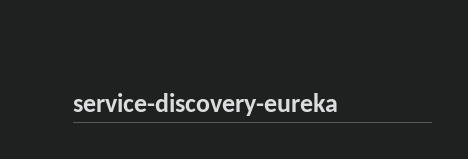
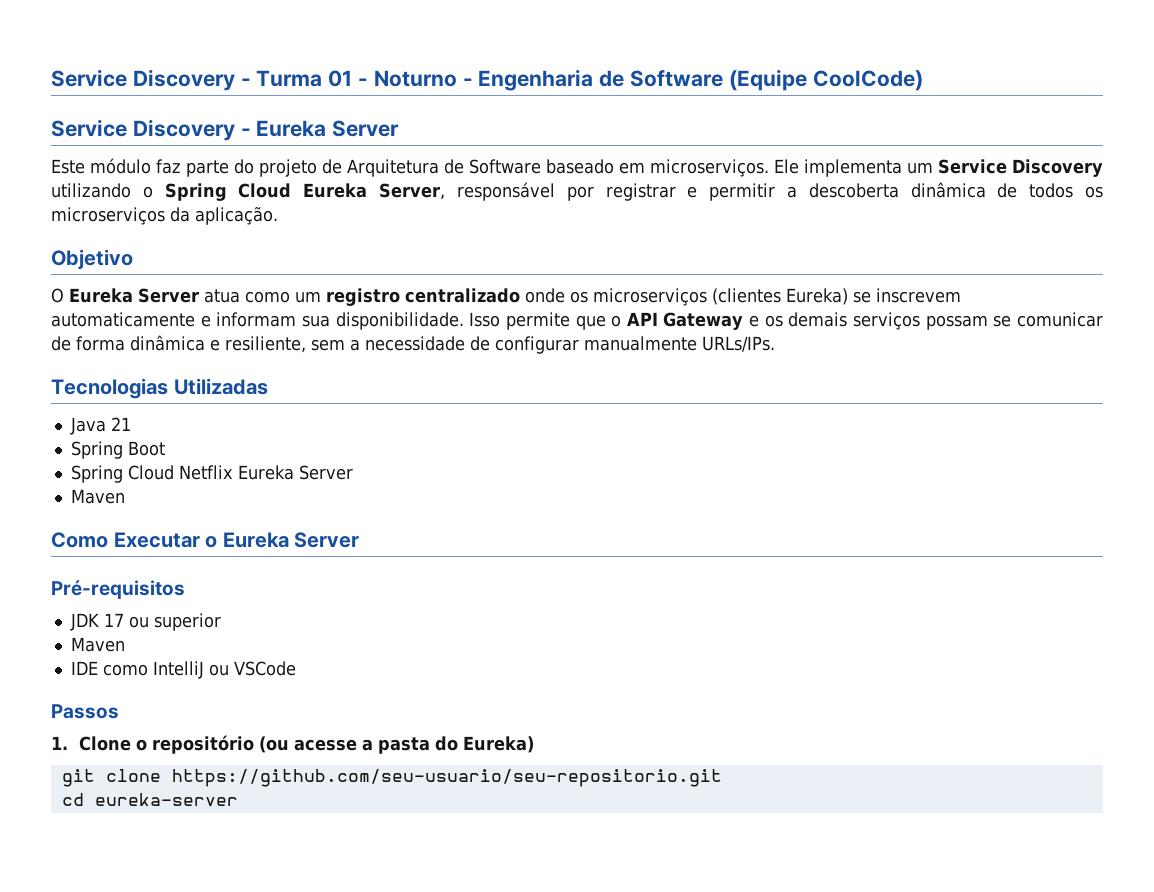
- service-discovery-eureka
+ Service Discovery - Turma 01 - Noturno - Engenharia de Software (Equipe CoolCode)
+ Service Discovery - Eureka Server
+ Este módulo faz parte do projeto de Arquitetura de Software baseado em microserviços. Ele implementa um Service Discovery utilizando o Spring Cloud Eureka Server, responsável por registrar e permitir a descoberta dinâmica de todos os microserviços da aplicação.
+ Objetivo
+ O Eureka Server atua como um registro centralizado onde os microserviços (clientes Eureka) se inscrevem automaticamente e informam sua disponibilidade. Isso permite que o API Gateway e os demais serviços possam se comunicar de forma dinâmica e resiliente, sem a necessidade de configurar manualmente URLs/IPs.
+ Tecnologias Utilizadas
+ Java 21
+ Spring Boot
+ Spring Cloud Netflix Eureka Server
+ Maven
+ Como Executar o Eureka Server
+ Pré-requisitos
+ JDK 17 ou superior
+ Maven
+ IDE como IntelliJ ou VSCode
+ Passos
+ 1. Clone o repositório (ou acesse a pasta do Eureka)
+ git clone https://github.com/seu-usuario/seu-repositorio.git
+ cd eureka-server

